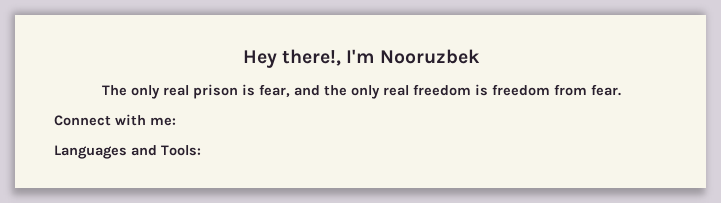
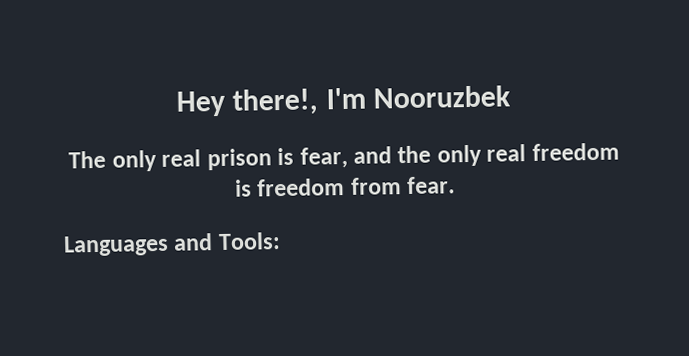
- Connect with me:

